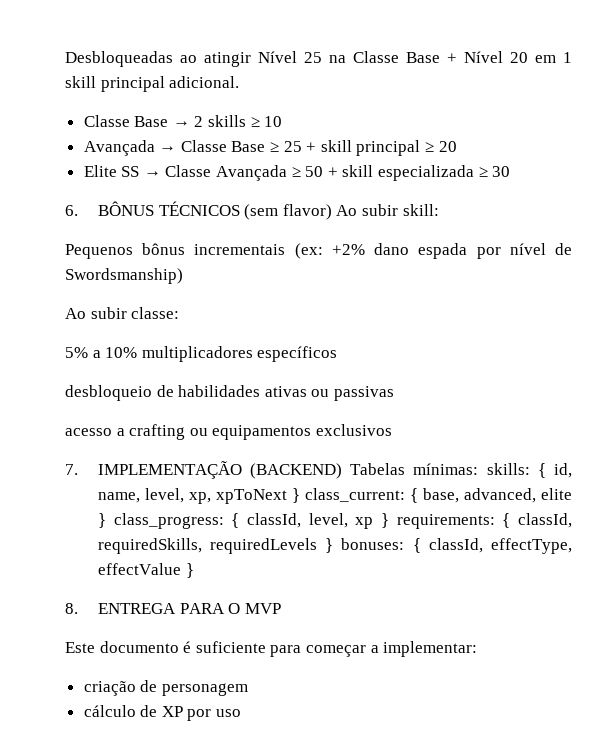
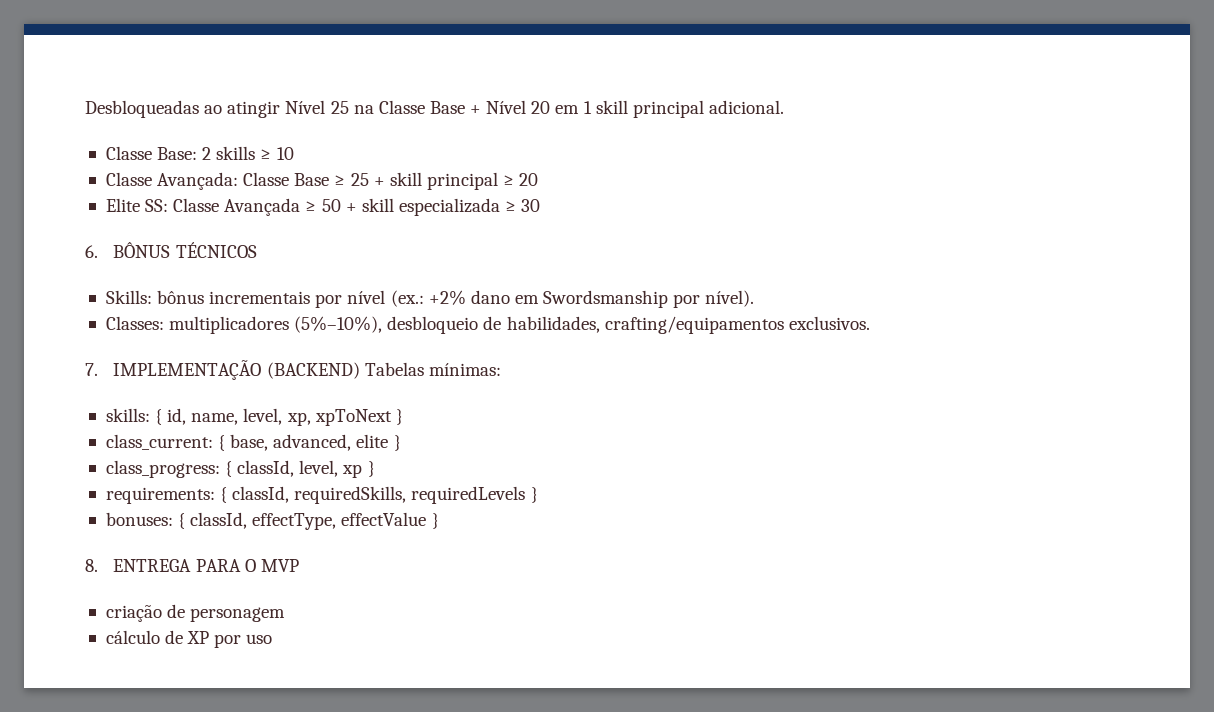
- Classe Base → 2 skills ≥ 10
+ Classe Base: 2 skills ≥ 10
- Avançada → Classe Base ≥ 25 + skill principal ≥ 20
+ Classe Avançada: Classe Base ≥ 25 + skill principal ≥ 20
- Elite SS → Classe Avançada ≥ 50 + skill especializada ≥ 30
+ Elite SS: Classe Avançada ≥ 50 + skill especializada ≥ 30
- 6. BÔNUS TÉCNICOS (sem flavor) Ao subir skill:
- Pequenos bônus incrementais (ex: +2% dano espada por nível de Swordsmanship)
- Ao subir classe:
- 5% a 10% multiplicadores específicos
- desbloqueio de habilidades ativas ou passivas
- acesso a crafting ou equipamentos exclusivos
+ 6. BÔNUS TÉCNICOS
+ Skills: bônus incrementais por nível (ex.: +2% dano em Swordsmanship por nível).
+ Classes: multiplicadores (5%–10%), desbloqueio de habilidades, crafting/equipamentos exclusivos.
- 7. IMPLEMENTAÇÃO (BACKEND) Tabelas mínimas: skills: { id, name, level, xp, xpToNext } class_current: { base, advanced, elite } class_progress: { classId, level, xp } requirements: { classId, requiredSkills, requiredLevels } bonuses: { classId, effectType, effectValue }
+ 7. IMPLEMENTAÇÃO (BACKEND) Tabelas mínimas:
+ skills: { id, name, level, xp, xpToNext }
+ class_current: { base, advanced, elite }
+ class_progress: { classId, level, xp }
+ requirements: { classId, requiredSkills, requiredLevels }
+ bonuses: { classId, effectType, effectValue }
- Este documento é suficiente para começar a implementar:

